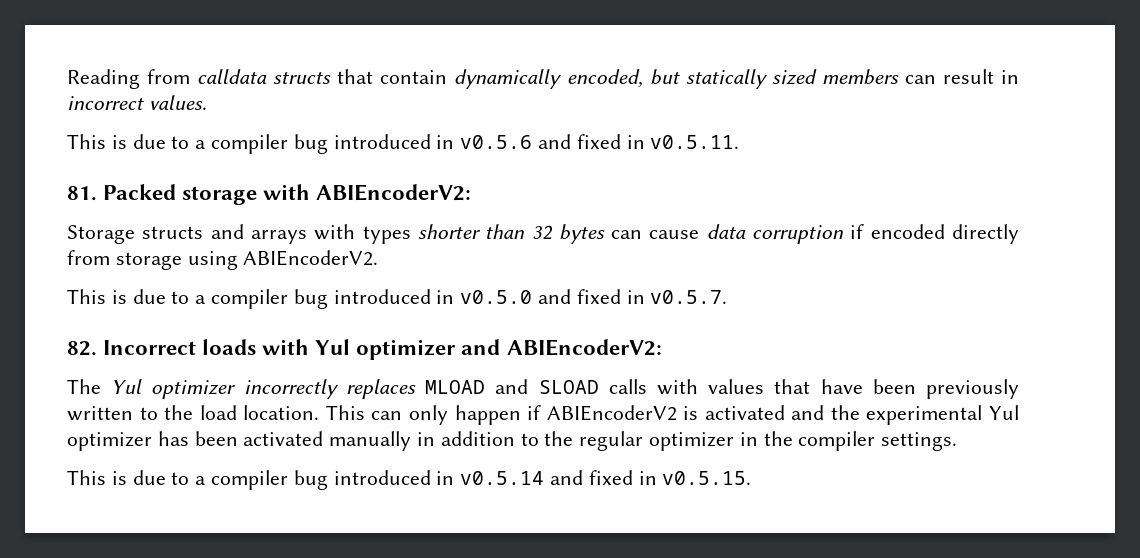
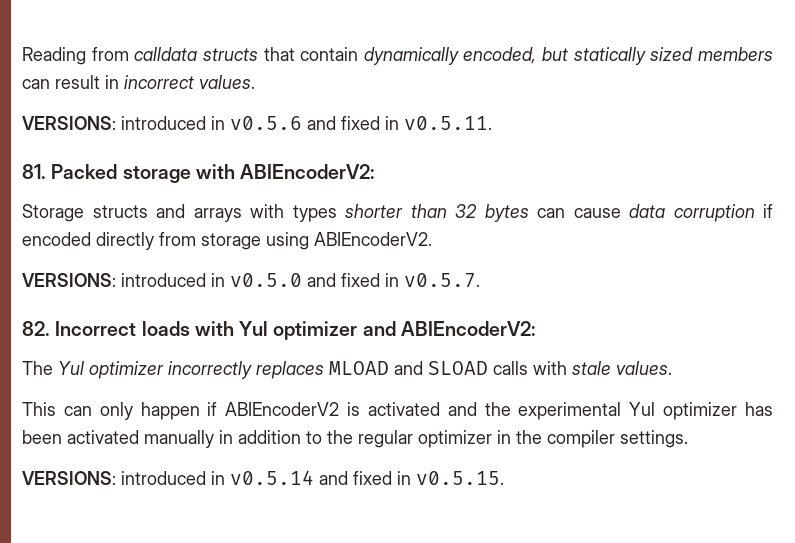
- This is due to a compiler bug introduced in v0.5.6 and fixed in v0.5.11.
+ VERSIONS: introduced in v0.5.6 and fixed in v0.5.11.
- This is due to a compiler bug introduced in v0.5.0 and fixed in v0.5.7.
+ VERSIONS: introduced in v0.5.0 and fixed in v0.5.7.
- The Yul optimizer incorrectly replaces MLOAD and SLOAD calls with values that have been previously written to the load location. This can only happen if ABIEncoderV2 is activated and the experimental Yul optimizer has been activated manually in addition to the regular optimizer in the compiler settings.
+ The Yul optimizer incorrectly replaces MLOAD and SLOAD calls with stale values.
+ This can only happen if ABIEncoderV2 is activated and the experimental Yul optimizer has been activated manually in addition to the regular optimizer in the compiler settings.
- This is due to a compiler bug introduced in v0.5.14 and fixed in v0.5.15.
+ VERSIONS: introduced in v0.5.14 and fixed in v0.5.15.

